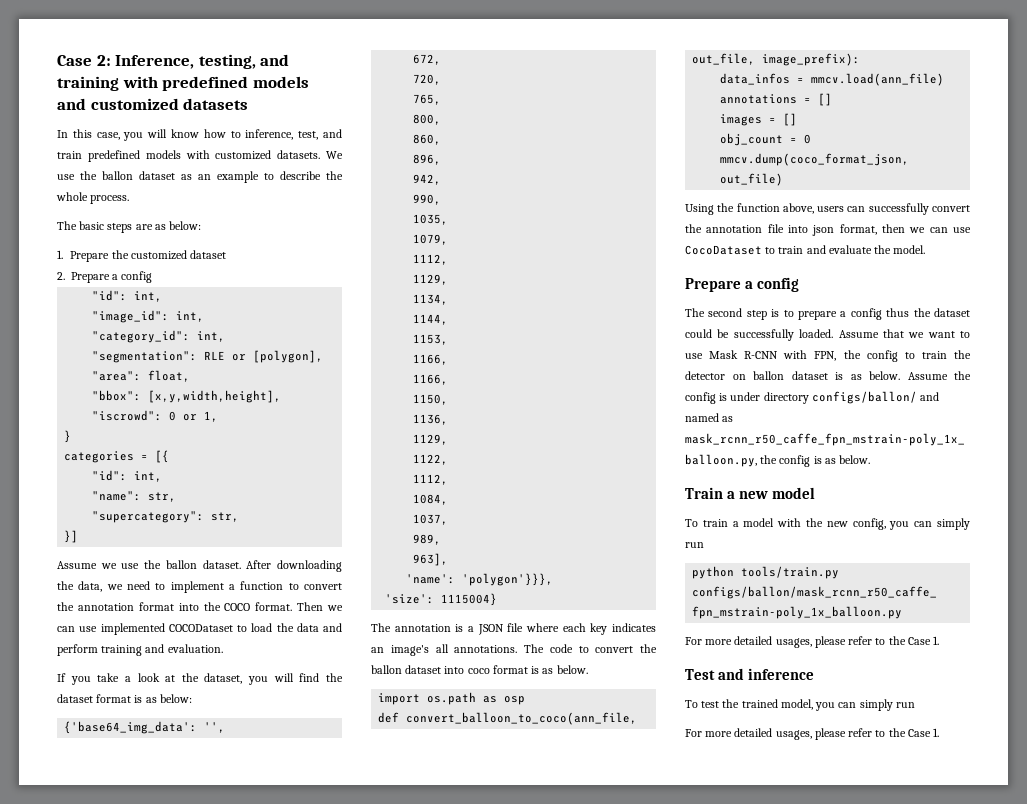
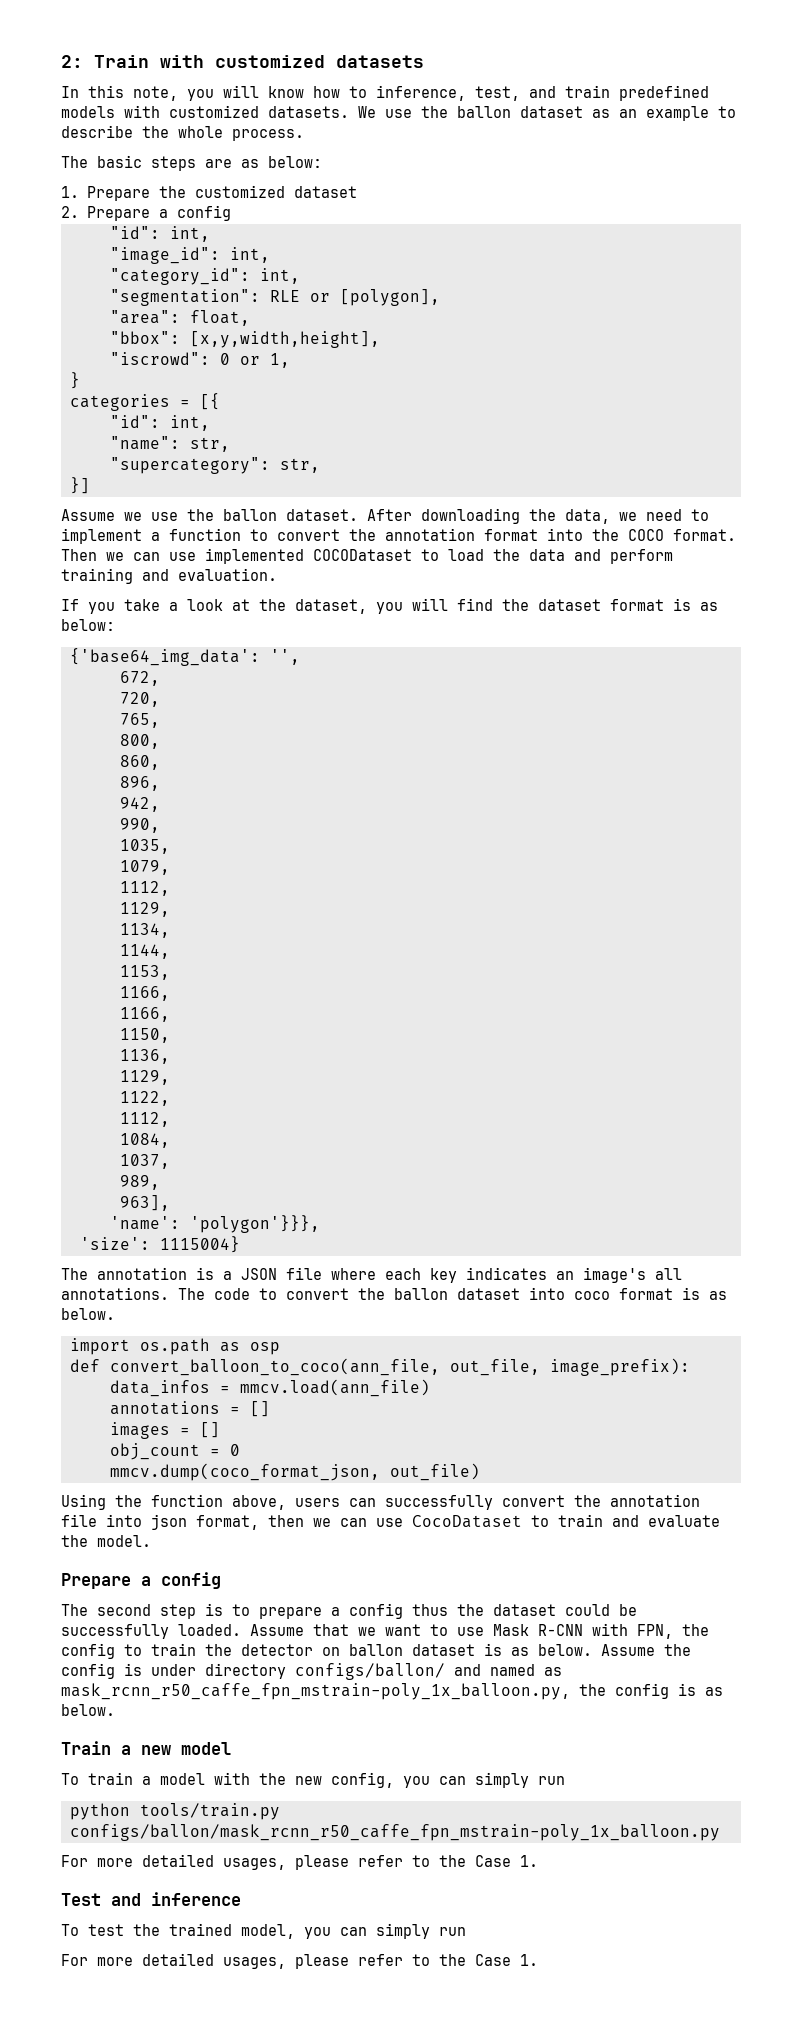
- Case 2: Inference, testing, and training with predefined models and customized datasets
+ 2: Train with customized datasets
- In this case, you will know how to inference, test, and train predefined models with customized datasets.
+ In this note, you will know how to inference, test, and train predefined models with customized datasets.

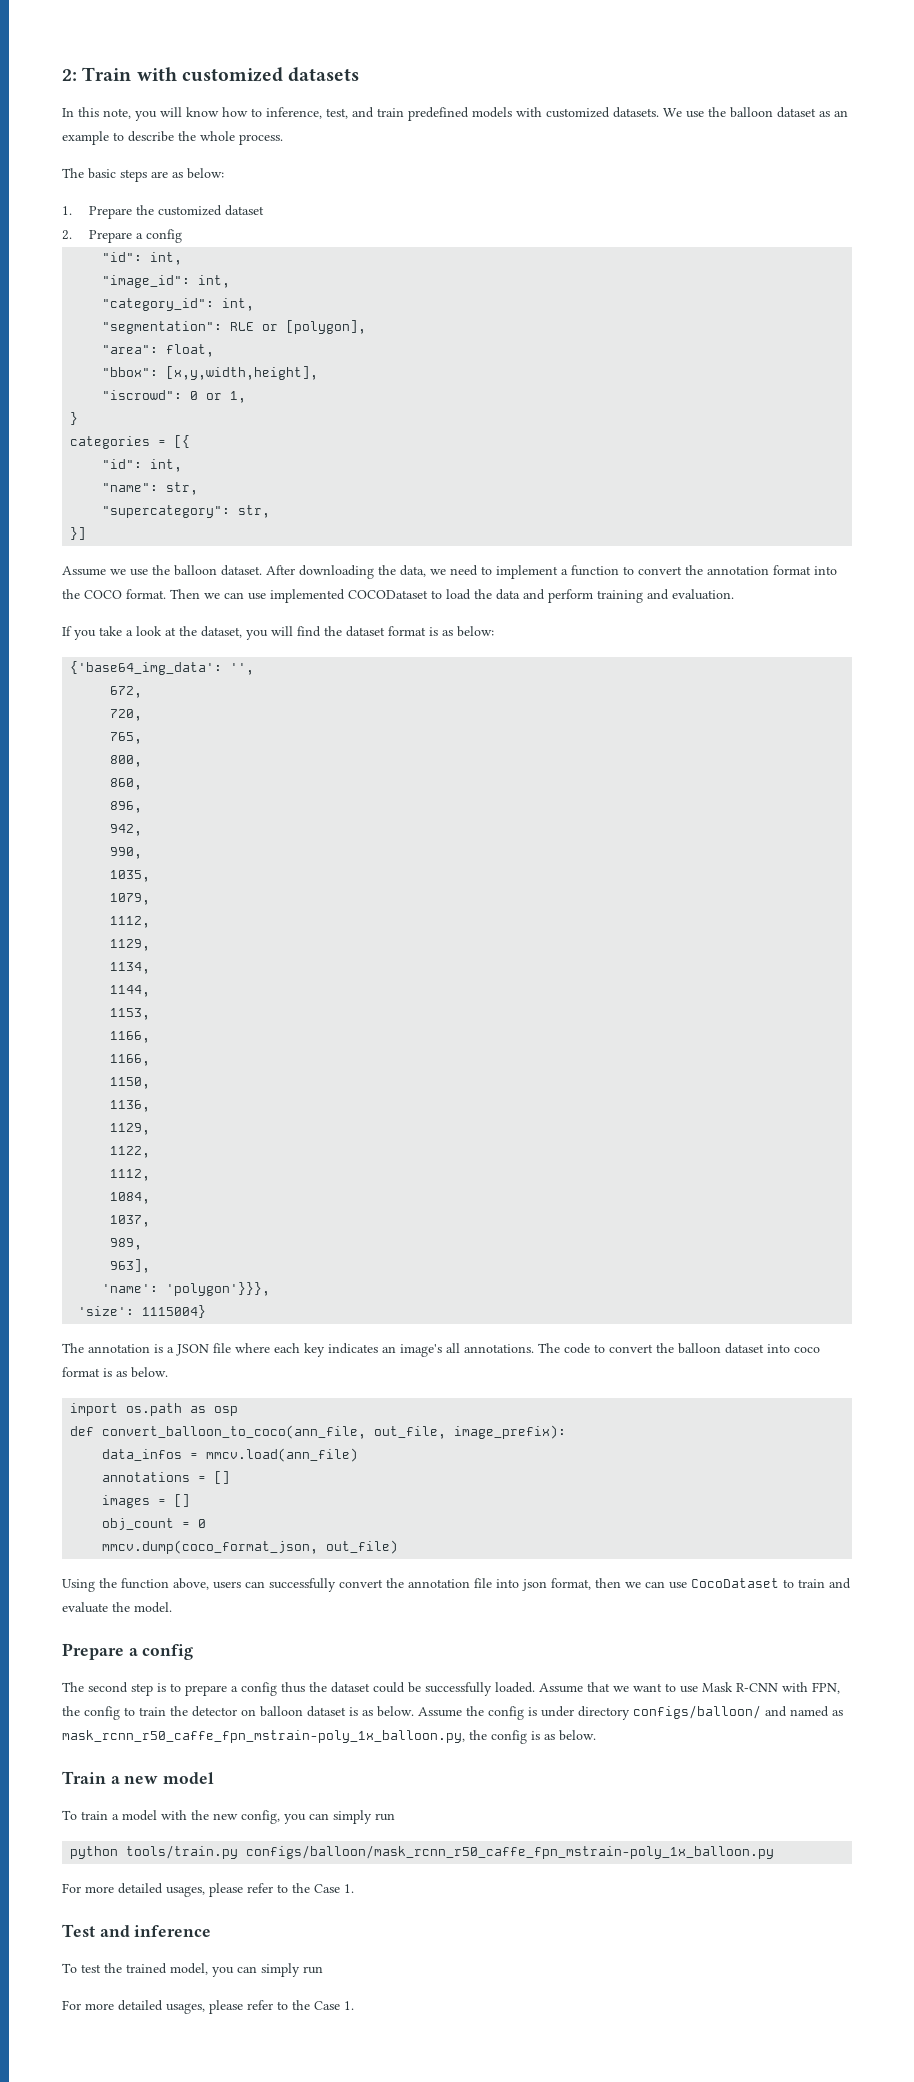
- We use the ballon dataset as an example to describe the whole process.
+ We use the balloon dataset as an example to describe the whole process.
- Assume we use the ballon dataset.
+ Assume we use the balloon dataset.
- The code to convert the ballon dataset into coco format is as below.
+ The code to convert the balloon dataset into coco format is as below.
- Assume that we want to use Mask R-CNN with FPN, the config to train the detector on ballon dataset is as below.
+ Assume that we want to use Mask R-CNN with FPN, the config to train the detector on balloon dataset is as below.
- Assume the config is under directory configs/ballon/ and named as mask_rcnn_r50_caffe_fpn_mstrain-poly_1x_balloon.py, the config is as below.
+ Assume the config is under directory configs/balloon/ and named as mask_rcnn_r50_caffe_fpn_mstrain-poly_1x_balloon.py, the config is as below.
- python tools/train.py configs/ballon/mask_rcnn_r50_caffe_fpn_mstrain-poly_1x_balloon.py
+ python tools/train.py configs/balloon/mask_rcnn_r50_caffe_fpn_mstrain-poly_1x_balloon.py

